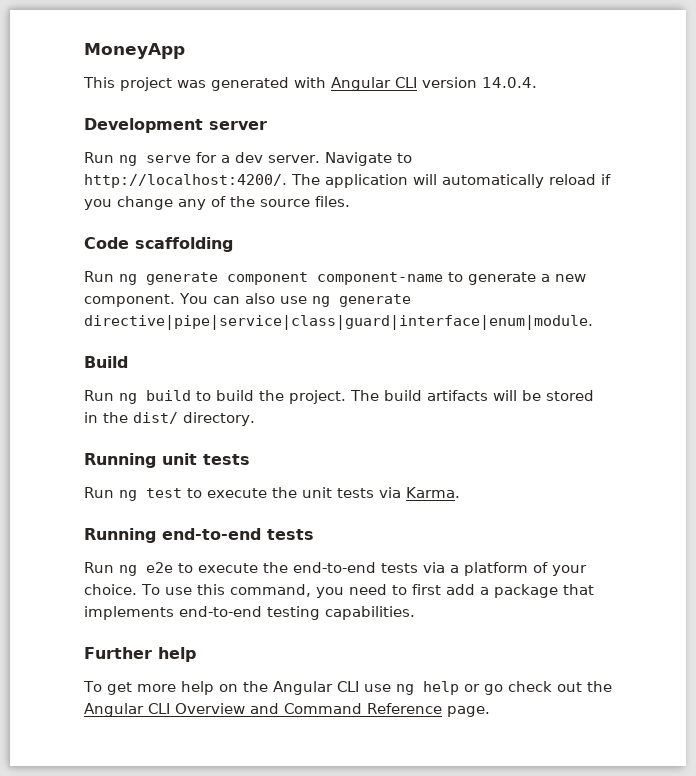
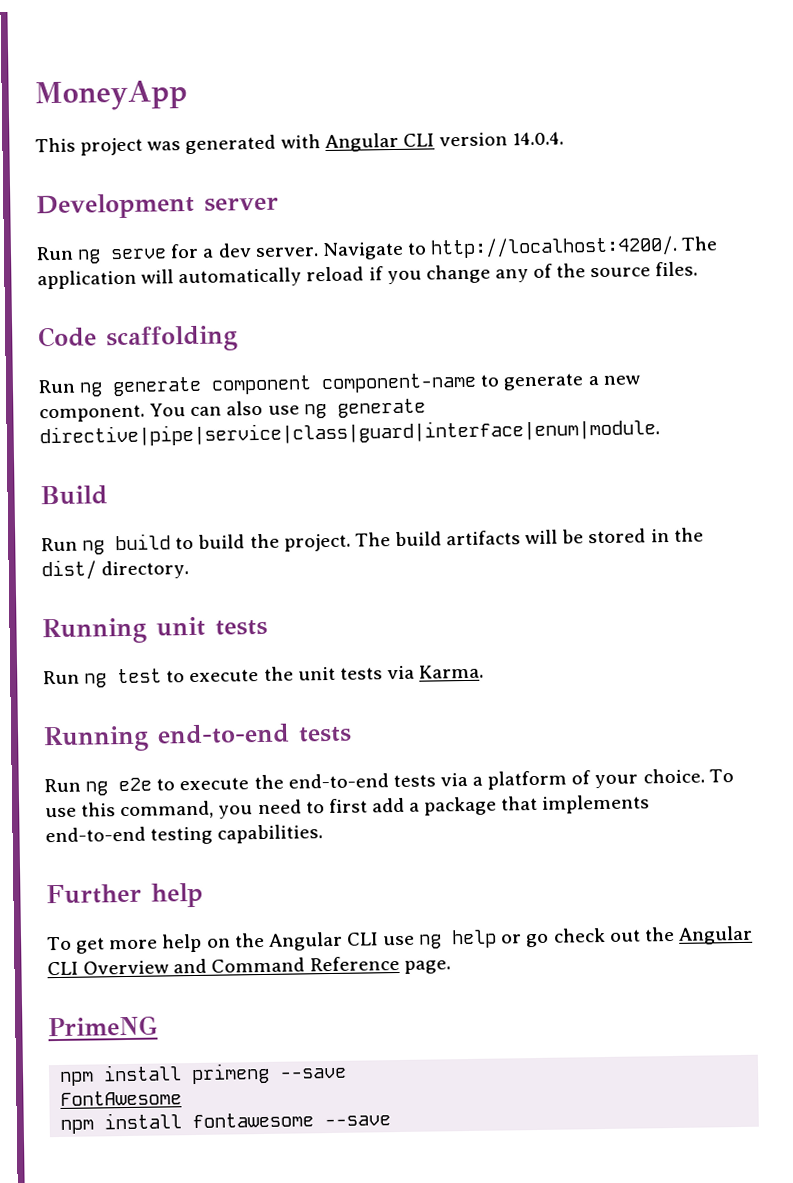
+ PrimeNG
+ npm install primeng --save
+ FontAwesome
+ npm install fontawesome --save

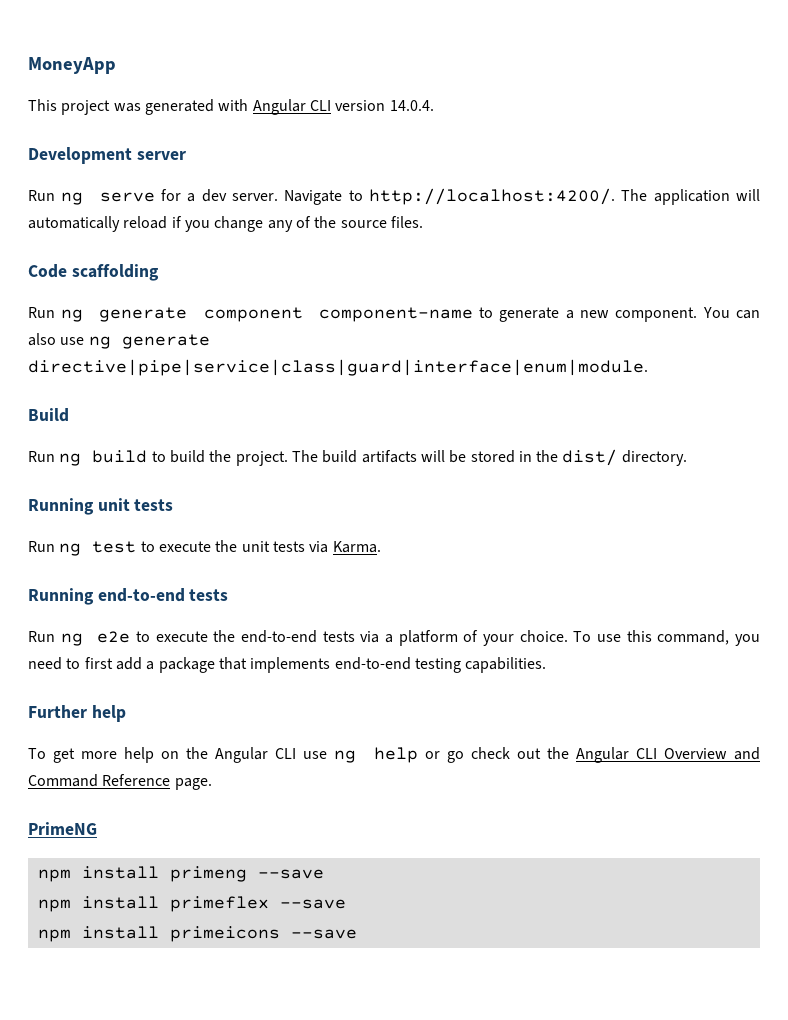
- FontAwesome
- npm install fontawesome --save
+ npm install primeflex --save
+ npm install primeicons --save

